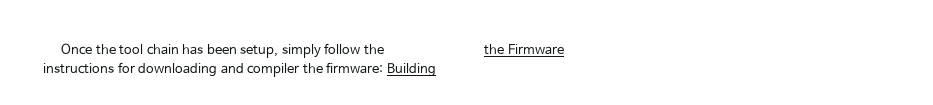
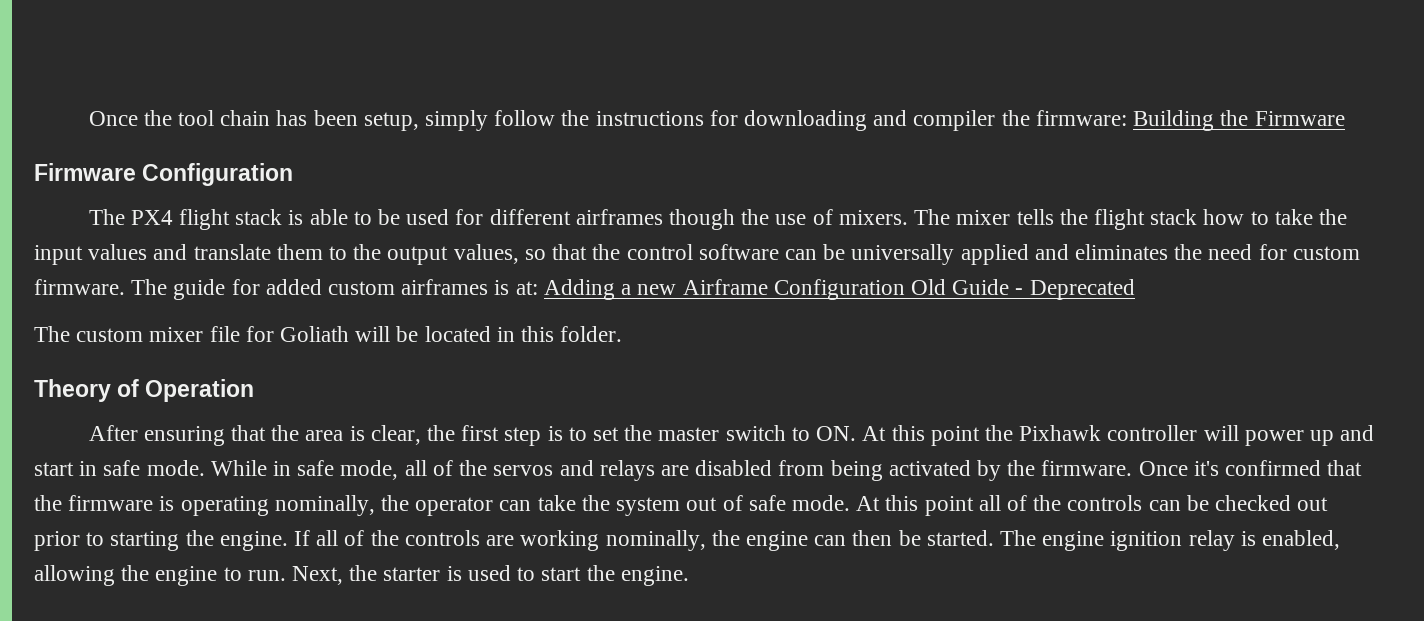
+ Firmware Configuration
+ The PX4 flight stack is able to be used for different airframes though the use of mixers. The mixer tells the flight stack how to take the input values and translate them to the output values, so that the control software can be universally applied and eliminates the need for custom firmware. The guide for added custom airframes is at: Adding a new Airframe Configuration Old Guide - Deprecated
+ The custom mixer file for Goliath will be located in this folder.
+ Theory of Operation
+ After ensuring that the area is clear, the first step is to set the master switch to ON. At this point the Pixhawk controller will power up and start in safe mode. While in safe mode, all of the servos and relays are disabled from being activated by the firmware. Once it's confirmed that the firmware is operating nominally, the operator can take the system out of safe mode. At this point all of the controls can be checked out prior to starting the engine. If all of the controls are working nominally, the engine can then be started. The engine ignition relay is enabled, allowing the engine to run. Next, the starter is used to start the engine.

